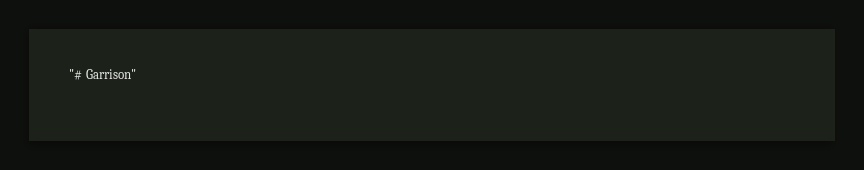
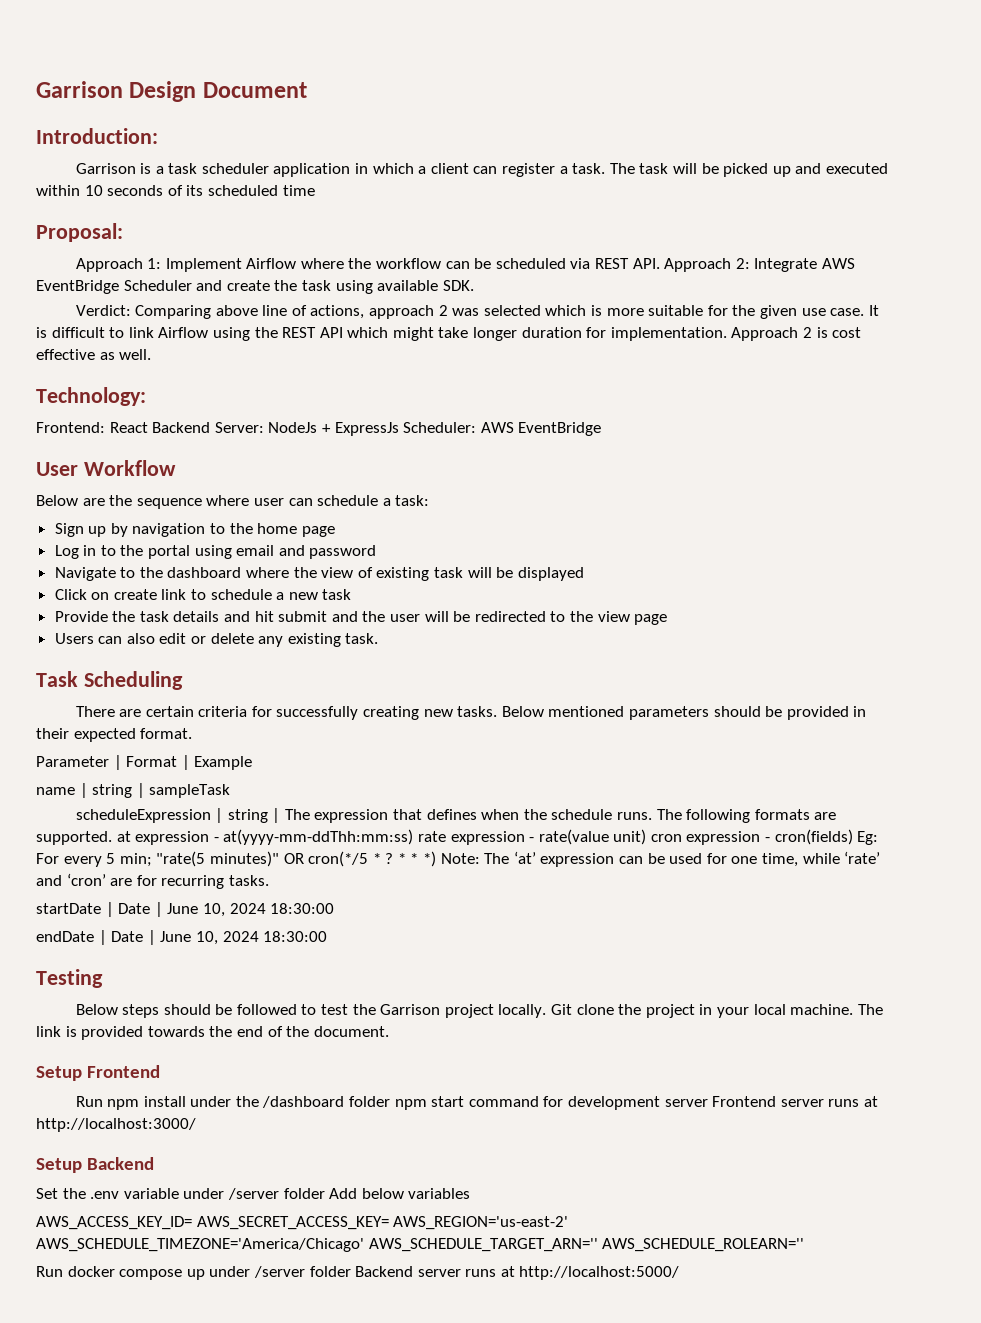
- "# Garrison"
+ Garrison Design Document
+ Introduction:
+ Garrison is a task scheduler application in which a client can register a task. The task will be picked up and executed within 10 seconds of its scheduled time
+ Proposal:
+ Approach 1: Implement Airflow where the workflow can be scheduled via REST API. Approach 2: Integrate AWS EventBridge Scheduler and create the task using available SDK.
+ Verdict: Comparing above line of actions, approach 2 was selected which is more suitable for the given use case. It is difficult to link Airflow using the REST API which might take longer duration for implementation. Approach 2 is cost effective as well.
+ Technology:
+ Frontend: React Backend Server: NodeJs + ExpressJs Scheduler: AWS EventBridge
+ User Workflow
+ Below are the sequence where user can schedule a task:
+ Sign up by navigation to the home page
+ Log in to the portal using email and password
+ Navigate to the dashboard where the view of existing task will be displayed
+ Click on create link to schedule a new task
+ Provide the task details and hit submit and the user will be redirected to the view page
+ Users can also edit or delete any existing task.
+ Task Scheduling
+ There are certain criteria for successfully creating new tasks. Below mentioned parameters should be provided in their expected format.
+ Parameter | Format | Example
+ name | string | sampleTask
+ scheduleExpression | string | The expression that defines when the schedule runs. The following formats are supported. at expression - at(yyyy-mm-ddThh:mm:ss) rate expression - rate(value unit) cron expression - cron(fields) Eg: For every 5 min; "rate(5 minutes)" OR cron(*/5 * ? * * *) Note: The ‘at’ expression can be used for one time, while ‘rate’ and ‘cron’ are for recurring tasks.
+ startDate | Date | June 10, 2024 18:30:00
+ endDate | Date | June 10, 2024 18:30:00
+ Testing
+ Below steps should be followed to test the Garrison project locally. Git clone the project in your local machine. The link is provided towards the end of the document.
+ Setup Frontend
+ Run npm install under the /dashboard folder npm start command for development server Frontend server runs at http://localhost:3000/
+ Setup Backend
+ Set the .env variable under /server folder Add below variables
+ AWS_ACCESS_KEY_ID= AWS_SECRET_ACCESS_KEY= AWS_REGION='us-east-2' AWS_SCHEDULE_TIMEZONE='America/Chicago' AWS_SCHEDULE_TARGET_ARN='' AWS_SCHEDULE_ROLEARN=''
+ Run docker compose up under /server folder Backend server runs at http://localhost:5000/

